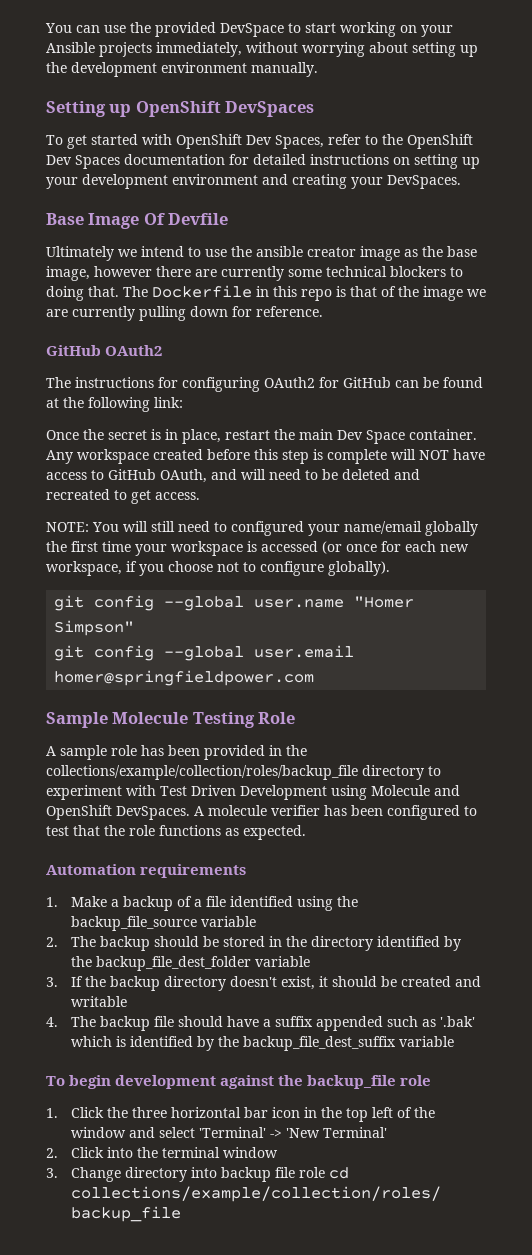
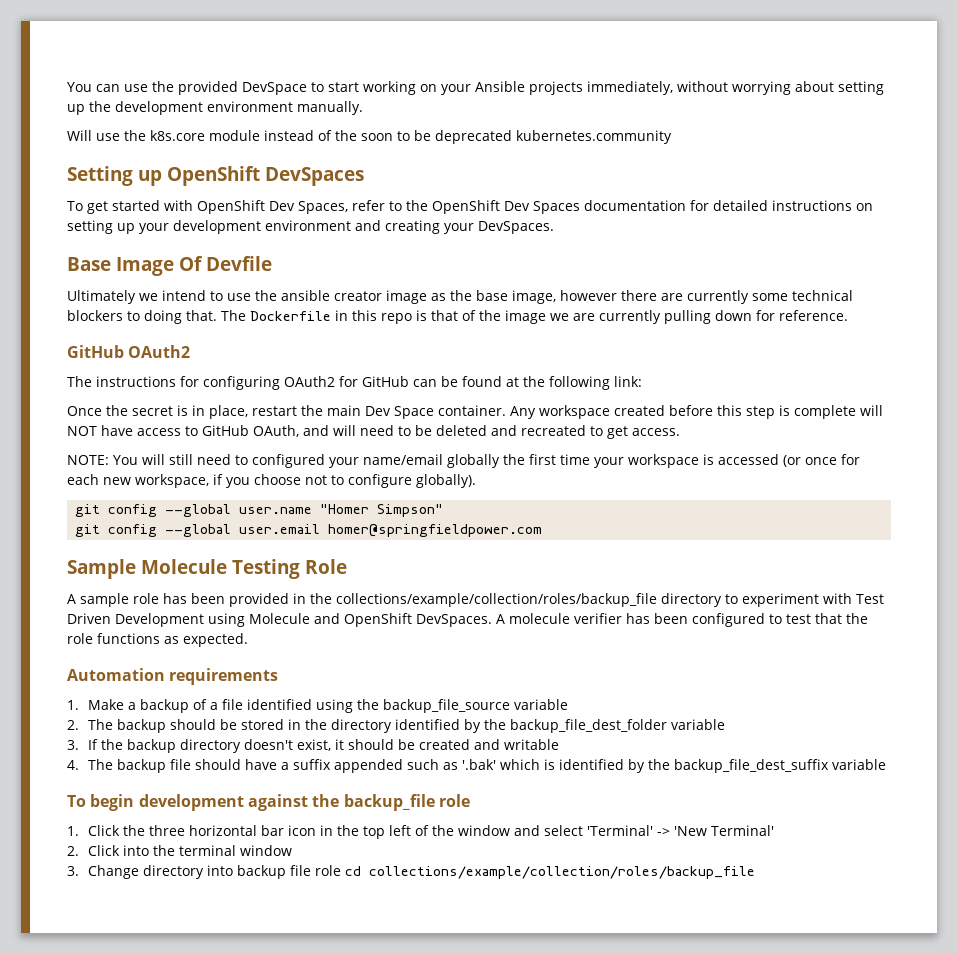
+ Will use the k8s.core module instead of the soon to be deprecated kubernetes.community

